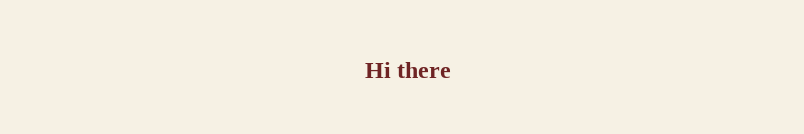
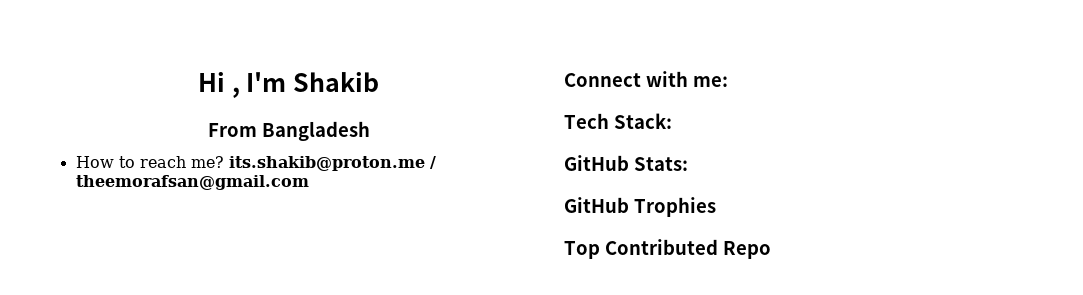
- Hi there
+ Hi , I'm Shakib
+ From Bangladesh
+ How to reach me? its.shakib@proton.me / theemorafsan@gmail.com
+ Connect with me:
+ Tech Stack:
+ GitHub Stats:
+ GitHub Trophies
+ Top Contributed Repo

